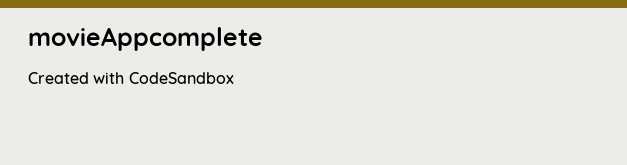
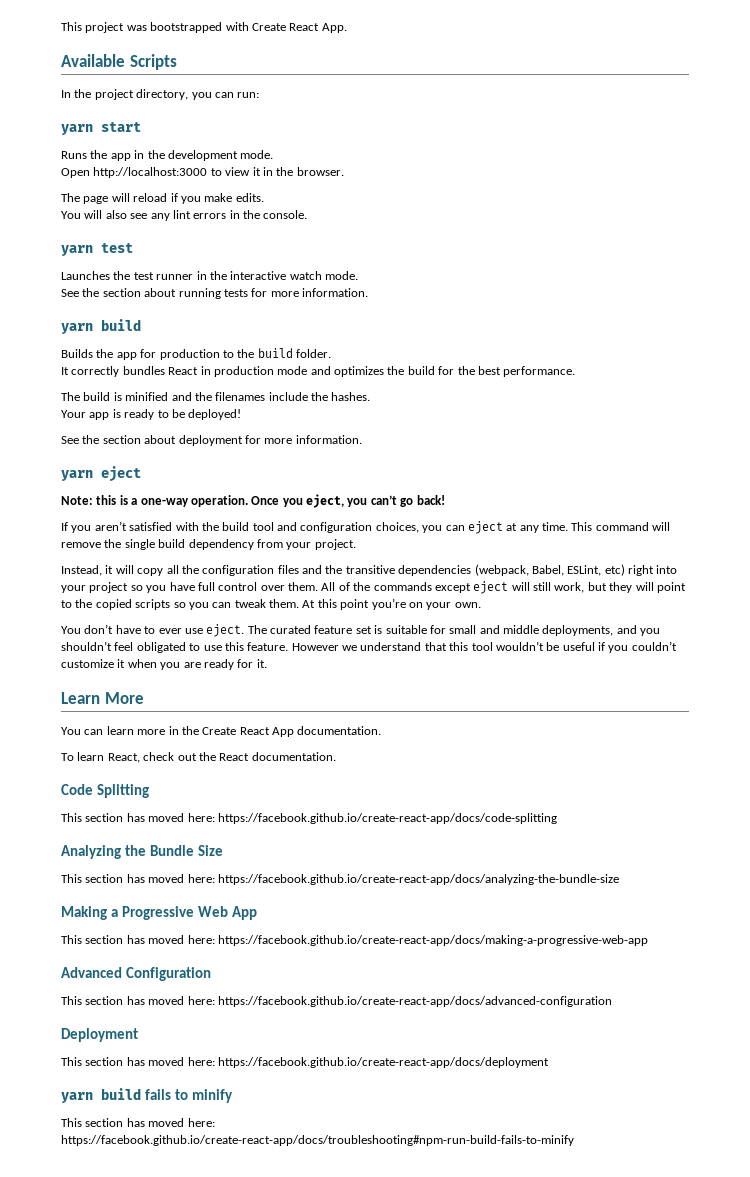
- movieAppcomplete
- Created with CodeSandbox
+ This project was bootstrapped with Create React App.
+ Available Scripts
+ In the project directory, you can run:
+ yarn start
+ Runs the app in the development mode.
+ Open http://localhost:3000 to view it in the browser.
+ The page will reload if you make edits.
+ You will also see any lint errors in the console.
+ yarn test
+ Launches the test runner in the interactive watch mode.
+ See the section about running tests for more information.
+ yarn build
+ Builds the app for production to the build folder.
+ It correctly bundles React in production mode and optimizes the build for the best performance.
+ The build is minified and the filenames include the hashes.
+ Your app is ready to be deployed!
+ See the section about deployment for more information.
+ yarn eject
+ Note: this is a one-way operation. Once you eject, you can’t go back!
+ If you aren’t satisfied with the build tool and configuration choices, you can eject at any time. This command will remove the single build dependency from your project.
+ Instead, it will copy all the configuration files and the transitive dependencies (webpack, Babel, ESLint, etc) right into your project so you have full control over them. All of the commands except eject will still work, but they will point to the copied scripts so you can tweak them. At this point you’re on your own.
+ You don’t have to ever use eject. The curated feature set is suitable for small and middle deployments, and you shouldn’t feel obligated to use this feature. However we understand that this tool wouldn’t be useful if you couldn’t customize it when you are ready for it.
+ Learn More
+ You can learn more in the Create React App documentation.
+ To learn React, check out the React documentation.
+ Code Splitting
+ This section has moved here: https://facebook.github.io/create-react-app/docs/code-splitting
+ Analyzing the Bundle Size
+ This section has moved here: https://facebook.github.io/create-react-app/docs/analyzing-the-bundle-size
+ Making a Progressive Web App
+ This section has moved here: https://facebook.github.io/create-react-app/docs/making-a-progressive-web-app
+ Advanced Configuration
+ This section has moved here: https://facebook.github.io/create-react-app/docs/advanced-configuration
+ Deployment
+ This section has moved here: https://facebook.github.io/create-react-app/docs/deployment
+ yarn build fails to minify
+ This section has moved here: https://facebook.github.io/create-react-app/docs/troubleshooting#npm-run-build-fails-to-minify

